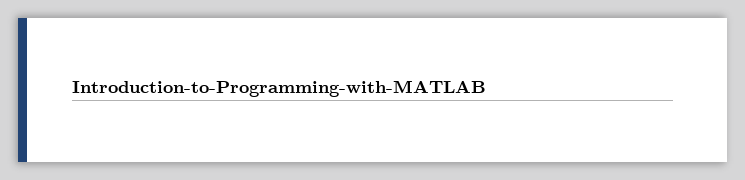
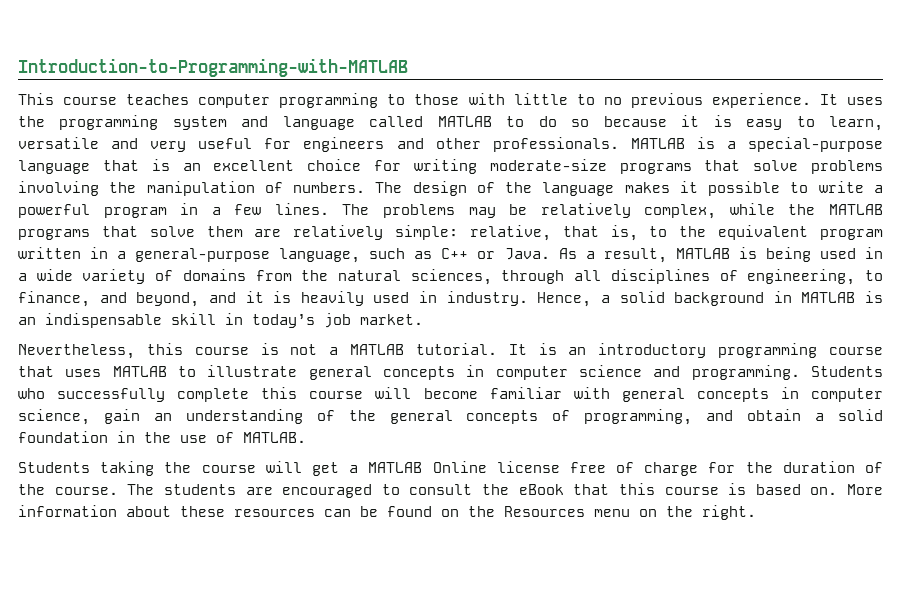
+ This course teaches computer programming to those with little to no previous experience. It uses the programming system and language called MATLAB to do so because it is easy to learn, versatile and very useful for engineers and other professionals. MATLAB is a special-purpose language that is an excellent choice for writing moderate-size programs that solve problems involving the manipulation of numbers. The design of the language makes it possible to write a powerful program in a few lines. The problems may be relatively complex, while the MATLAB programs that solve them are relatively simple: relative, that is, to the equivalent program written in a general-purpose language, such as C++ or Java. As a result, MATLAB is being used in a wide variety of domains from the natural sciences, through all disciplines of engineering, to finance, and beyond, and it is heavily used in industry. Hence, a solid background in MATLAB is an indispensable skill in today’s job market.
+ Nevertheless, this course is not a MATLAB tutorial. It is an introductory programming course that uses MATLAB to illustrate general concepts in computer science and programming. Students who successfully complete this course will become familiar with general concepts in computer science, gain an understanding of the general concepts of programming, and obtain a solid foundation in the use of MATLAB.
+ Students taking the course will get a MATLAB Online license free of charge for the duration of the course. The students are encouraged to consult the eBook that this course is based on. More information about these resources can be found on the Resources menu on the right.

